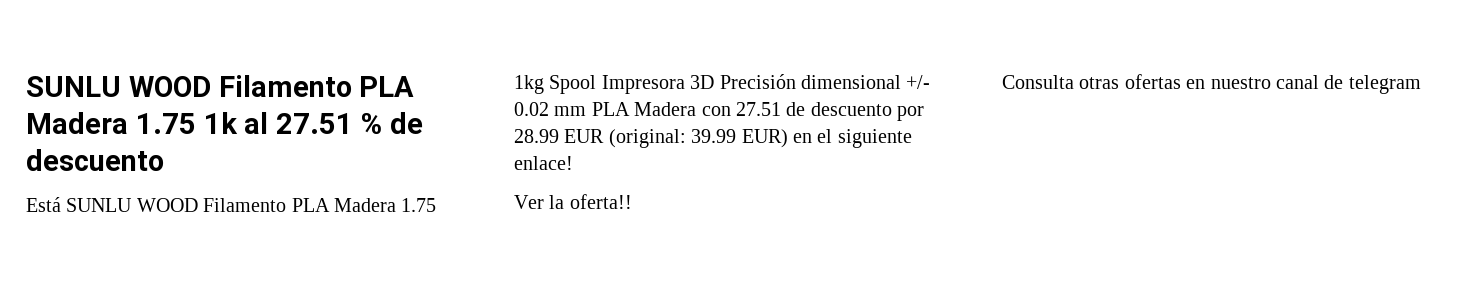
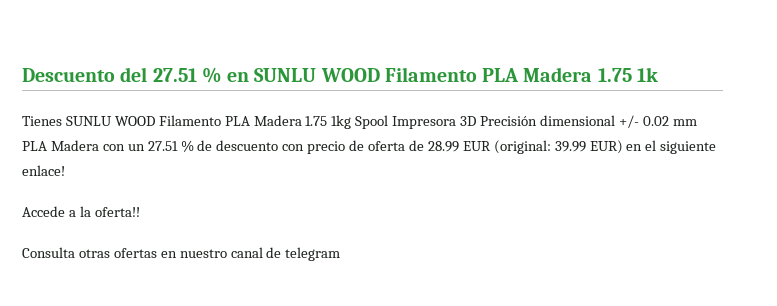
- SUNLU WOOD Filamento PLA Madera 1.75 1k al 27.51 % de descuento
- Está SUNLU WOOD Filamento PLA Madera 1.75 1kg Spool Impresora 3D Precisión dimensional +/- 0.02 mm PLA Madera con 27.51 de descuento por 28.99 EUR (original: 39.99 EUR) en el siguiente enlace!
+ Descuento del 27.51 % en SUNLU WOOD Filamento PLA Madera 1.75 1k
+ Tienes SUNLU WOOD Filamento PLA Madera 1.75 1kg Spool Impresora 3D Precisión dimensional +/- 0.02 mm PLA Madera con un 27.51 % de descuento con precio de oferta de 28.99 EUR (original: 39.99 EUR) en el siguiente enlace!
- Ver la oferta!!
+ Accede a la oferta!!

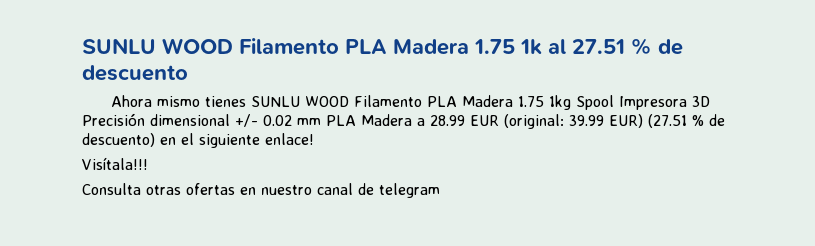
- Descuento del 27.51 % en SUNLU WOOD Filamento PLA Madera 1.75 1k
- Tienes SUNLU WOOD Filamento PLA Madera 1.75 1kg Spool Impresora 3D Precisión dimensional +/- 0.02 mm PLA Madera con un 27.51 % de descuento con precio de oferta de 28.99 EUR (original: 39.99 EUR) en el siguiente enlace!
+ SUNLU WOOD Filamento PLA Madera 1.75 1k al 27.51 % de descuento
+ Ahora mismo tienes SUNLU WOOD Filamento PLA Madera 1.75 1kg Spool Impresora 3D Precisión dimensional +/- 0.02 mm PLA Madera a 28.99 EUR (original: 39.99 EUR) (27.51 % de descuento) en el siguiente enlace!
- Accede a la oferta!!
+ Visítala!!!

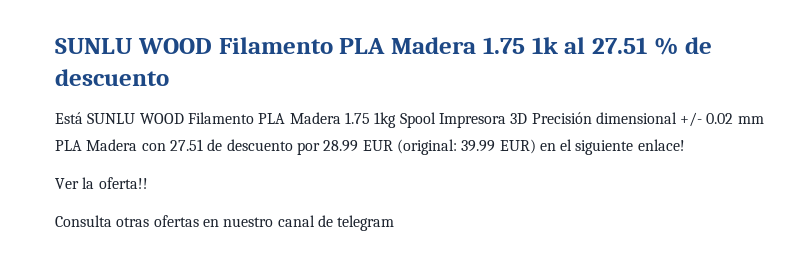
- Ahora mismo tienes SUNLU WOOD Filamento PLA Madera 1.75 1kg Spool Impresora 3D Precisión dimensional +/- 0.02 mm PLA Madera a 28.99 EUR (original: 39.99 EUR) (27.51 % de descuento) en el siguiente enlace!
+ Está SUNLU WOOD Filamento PLA Madera 1.75 1kg Spool Impresora 3D Precisión dimensional +/- 0.02 mm PLA Madera con 27.51 de descuento por 28.99 EUR (original: 39.99 EUR) en el siguiente enlace!
- Visítala!!!
+ Ver la oferta!!

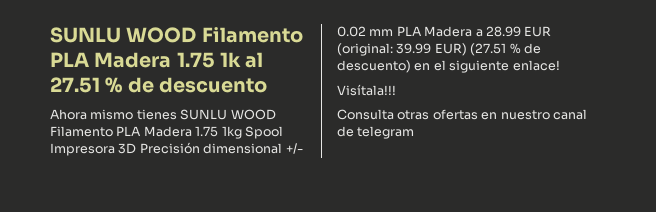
- Está SUNLU WOOD Filamento PLA Madera 1.75 1kg Spool Impresora 3D Precisión dimensional +/- 0.02 mm PLA Madera con 27.51 de descuento por 28.99 EUR (original: 39.99 EUR) en el siguiente enlace!
+ Ahora mismo tienes SUNLU WOOD Filamento PLA Madera 1.75 1kg Spool Impresora 3D Precisión dimensional +/- 0.02 mm PLA Madera a 28.99 EUR (original: 39.99 EUR) (27.51 % de descuento) en el siguiente enlace!
- Ver la oferta!!
+ Visítala!!!

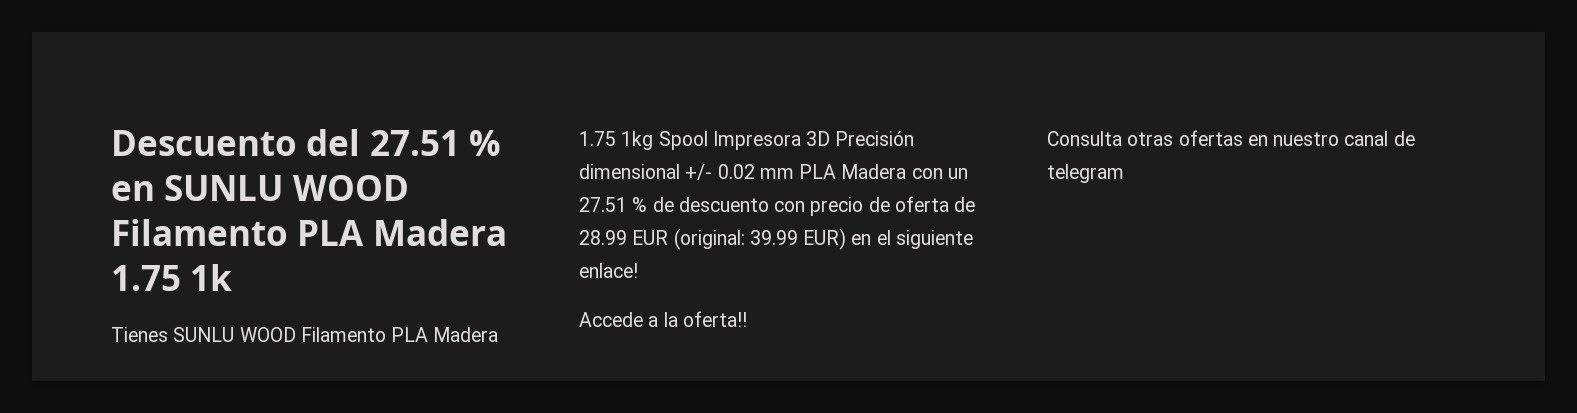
- SUNLU WOOD Filamento PLA Madera 1.75 1k al 27.51 % de descuento
- Ahora mismo tienes SUNLU WOOD Filamento PLA Madera 1.75 1kg Spool Impresora 3D Precisión dimensional +/- 0.02 mm PLA Madera a 28.99 EUR (original: 39.99 EUR) (27.51 % de descuento) en el siguiente enlace!
+ Descuento del 27.51 % en SUNLU WOOD Filamento PLA Madera 1.75 1k
+ Tienes SUNLU WOOD Filamento PLA Madera 1.75 1kg Spool Impresora 3D Precisión dimensional +/- 0.02 mm PLA Madera con un 27.51 % de descuento con precio de oferta de 28.99 EUR (original: 39.99 EUR) en el siguiente enlace!
- Visítala!!!
+ Accede a la oferta!!

